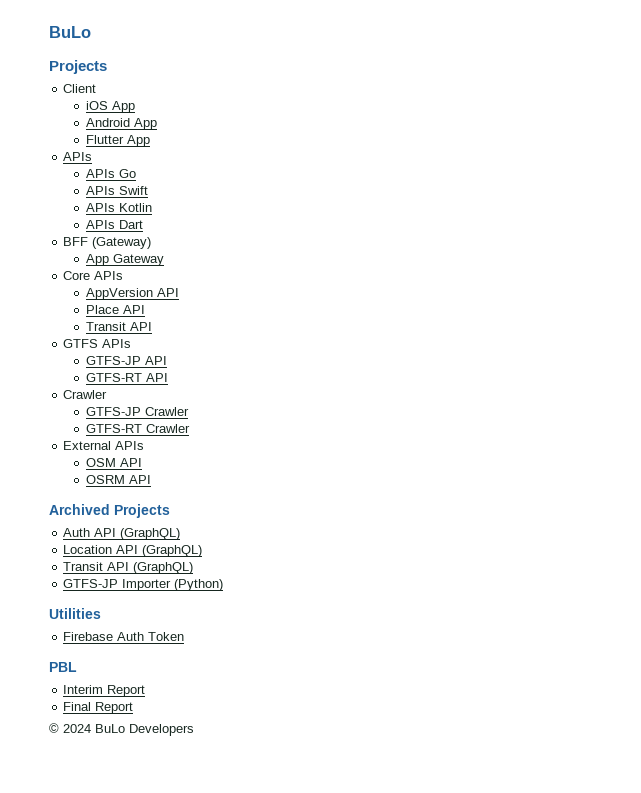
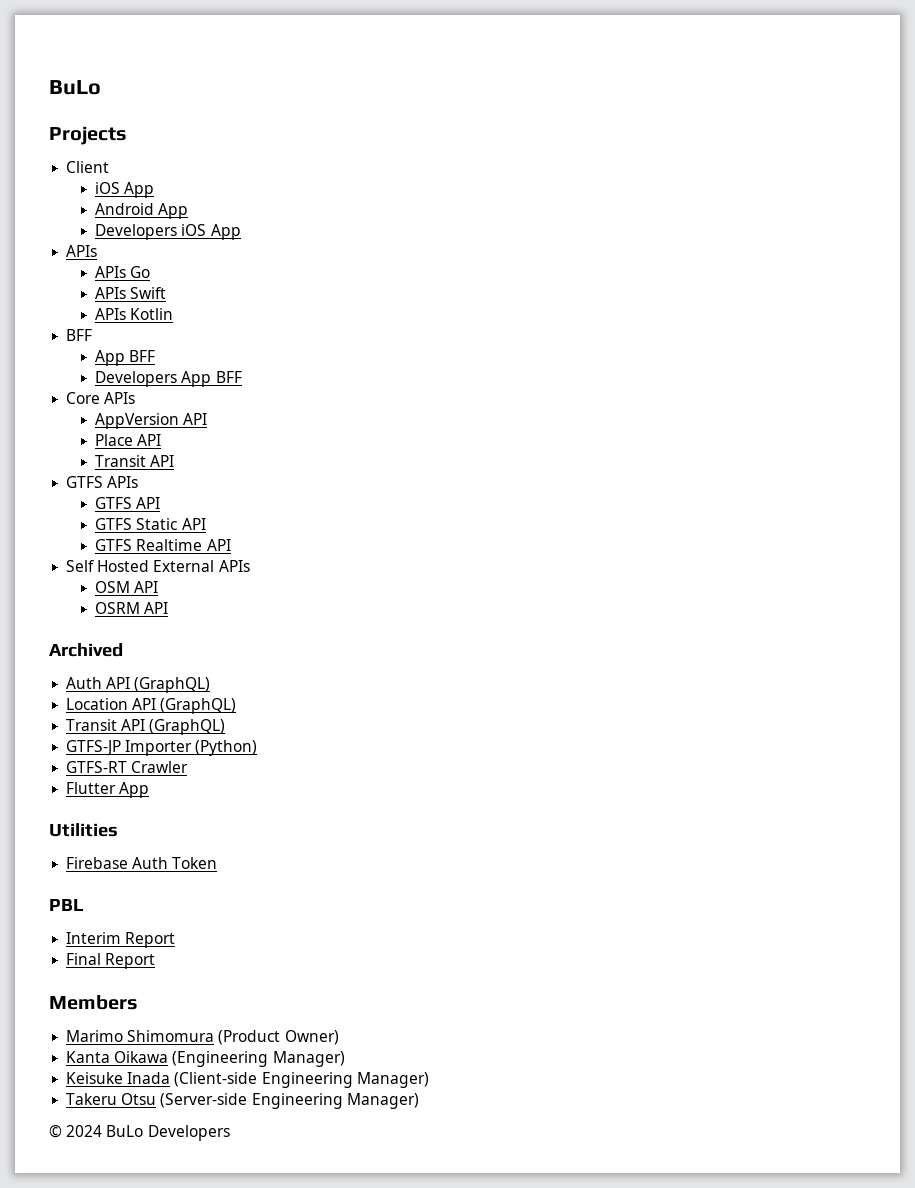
- Flutter App
+ Developers iOS App
  APIs Kotlin
- APIs Dart
- BFF (Gateway)
- App Gateway
+ BFF
+ App BFF
+ Developers App BFF
- GTFS-JP API
- GTFS-RT API
- Crawler
- GTFS-JP Crawler
- GTFS-RT Crawler
- External APIs
+ GTFS API
+ GTFS Static API
+ GTFS Realtime API
+ Self Hosted External APIs
- Archived Projects
+ Archived
+ GTFS-RT Crawler
+ Flutter App
+ Members
+ Marimo Shimomura (Product Owner)
+ Kanta Oikawa (Engineering Manager)
+ Keisuke Inada (Client-side Engineering Manager)
+ Takeru Otsu (Server-side Engineering Manager)

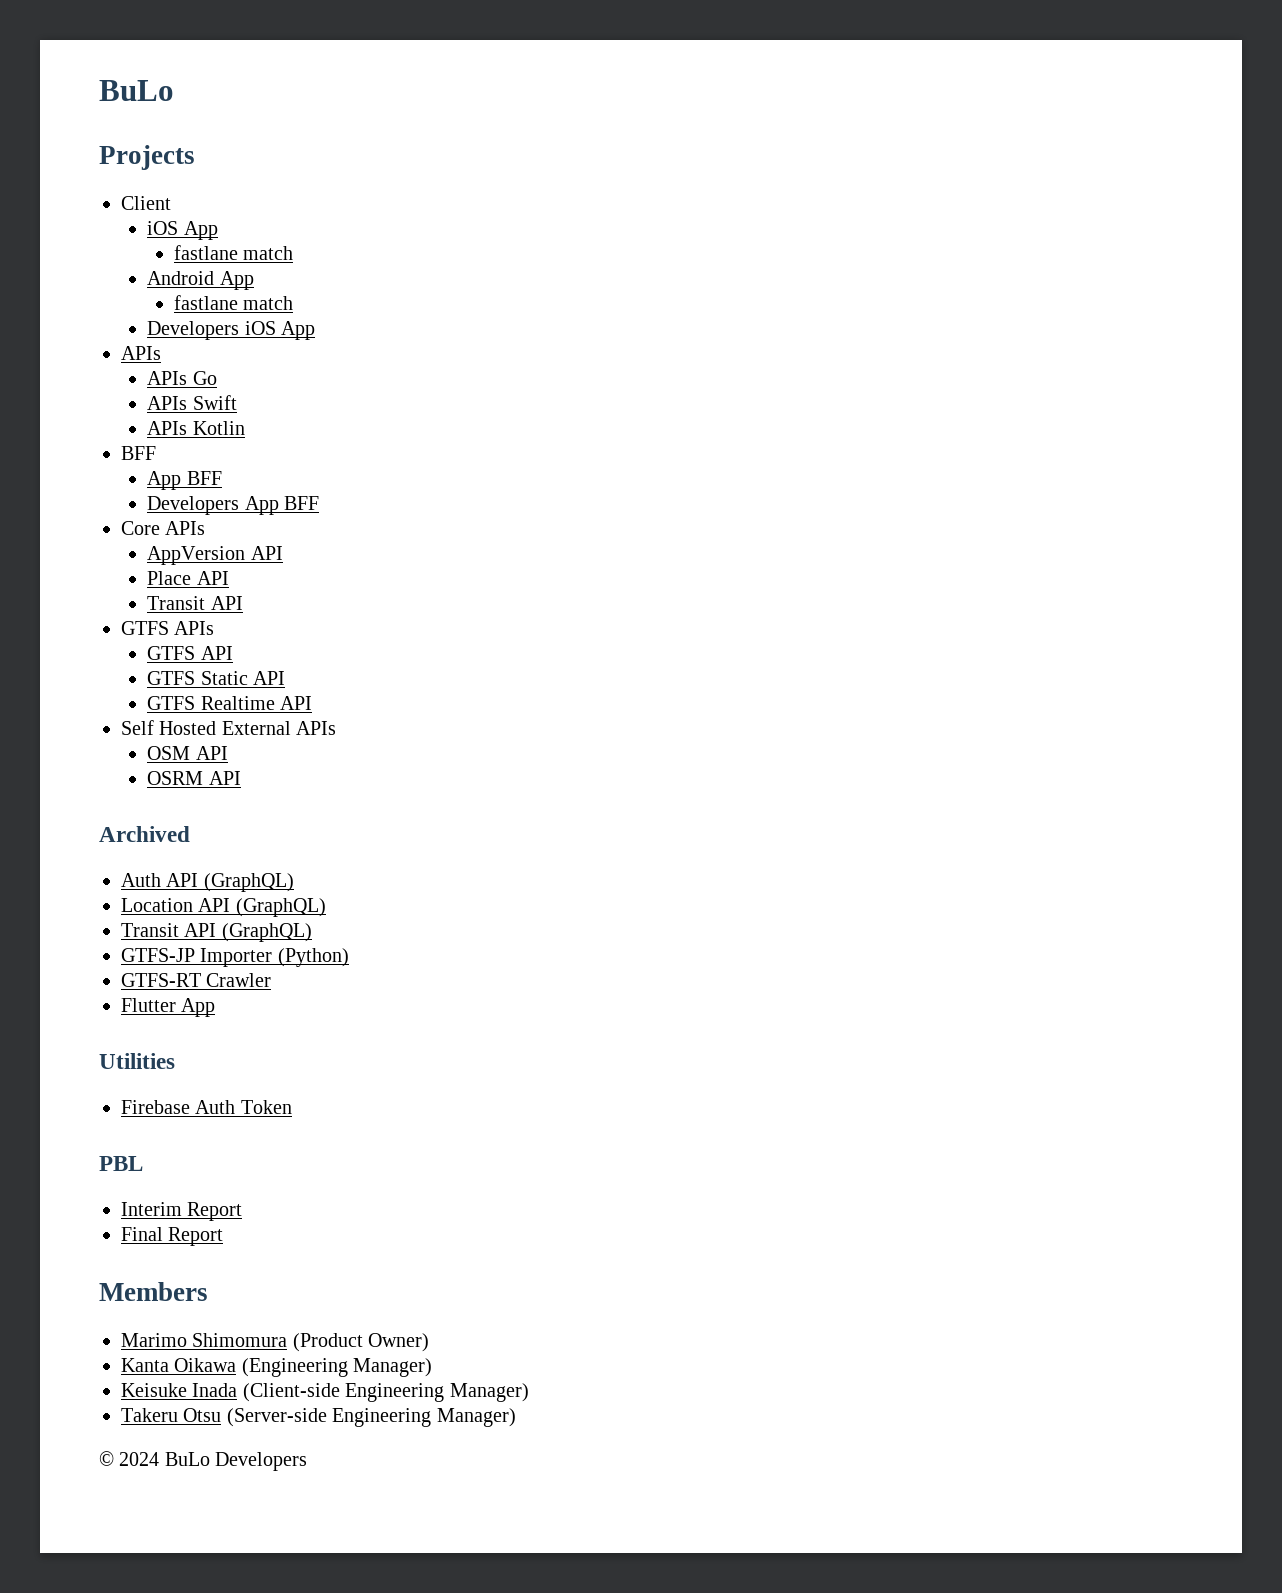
  Client
  iOS App
+ fastlane match
  Android App
+ fastlane match

